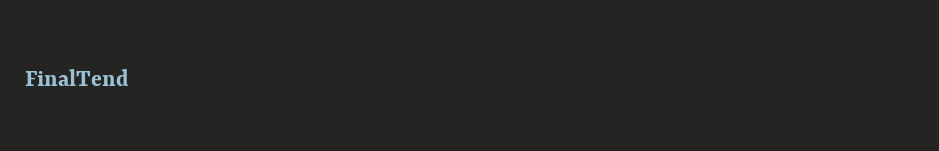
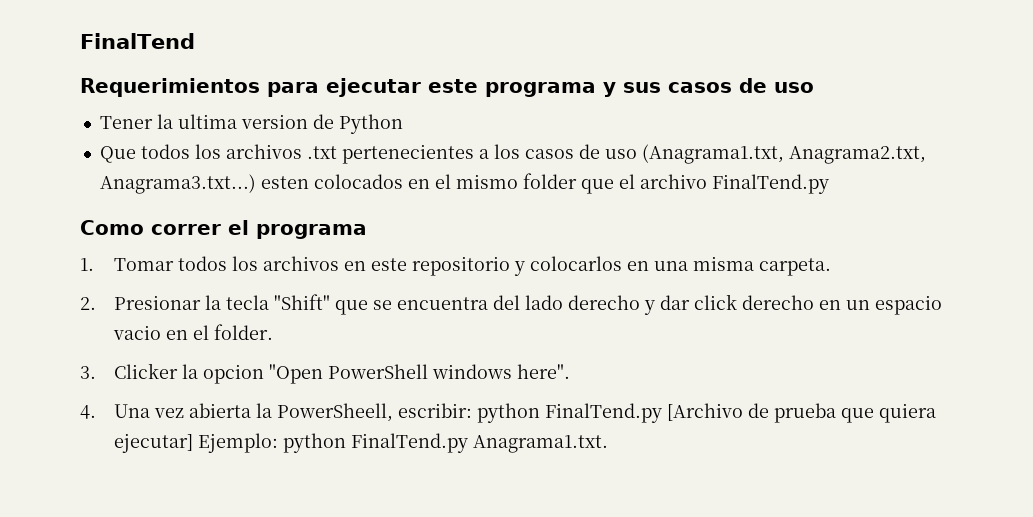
+ Requerimientos para ejecutar este programa y sus casos de uso
+ Tener la ultima version de Python
+ Que todos los archivos .txt pertenecientes a los casos de uso (Anagrama1.txt, Anagrama2.txt, Anagrama3.txt...) esten colocados en el mismo folder que el archivo FinalTend.py
+ Como correr el programa
+ 1. Tomar todos los archivos en este repositorio y colocarlos en una misma carpeta.
+ 2. Presionar la tecla "Shift" que se encuentra del lado derecho y dar click derecho en un espacio vacio en el folder.
+ 3. Clicker la opcion "Open PowerShell windows here".
+ 4. Una vez abierta la PowerSheell, escribir: python FinalTend.py [Archivo de prueba que quiera ejecutar] Ejemplo: python FinalTend.py Anagrama1.txt.

